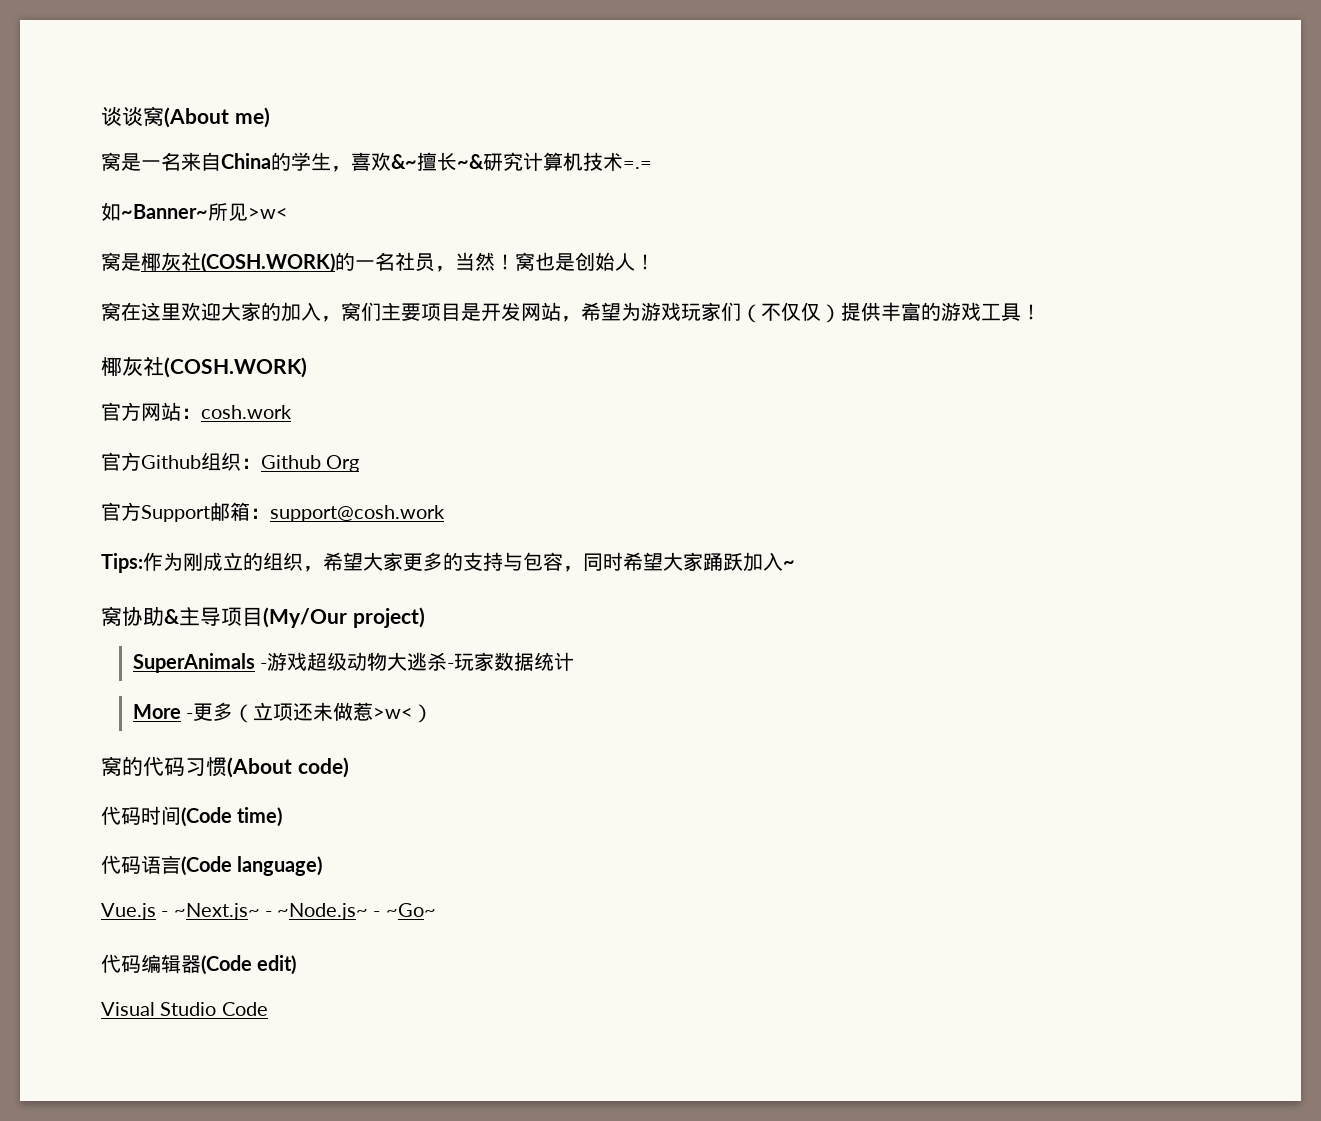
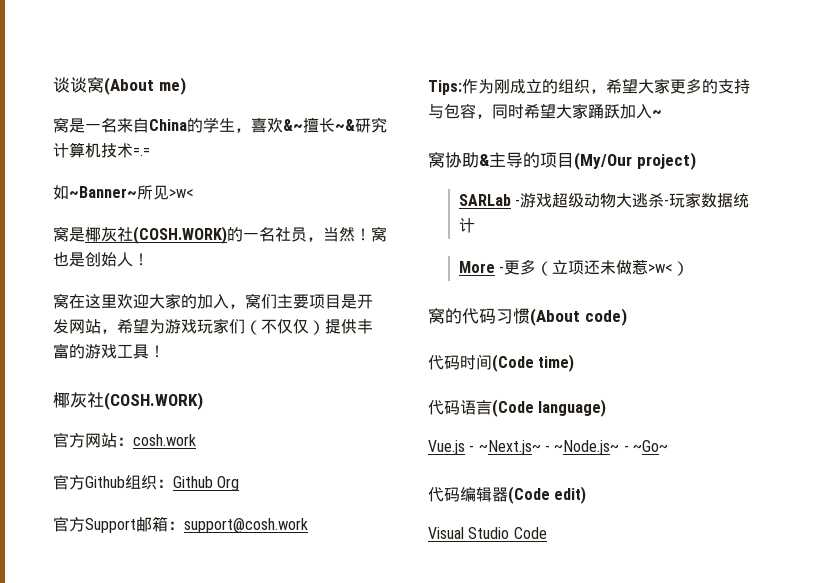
- 窝协助&主导项目(My/Our project)
+ 窝协助&主导的项目(My/Our project)
- SuperAnimals -游戏超级动物大逃杀-玩家数据统计
+ SARLab -游戏超级动物大逃杀-玩家数据统计

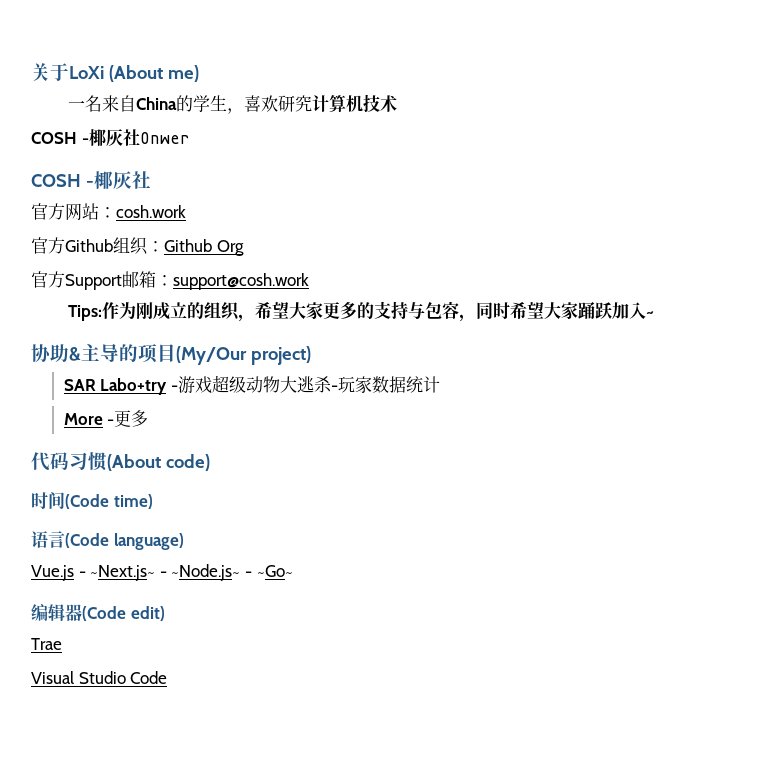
- 谈谈窝(About me)
+ 关于LoXi (About me)
- 窝是一名来自China的学生，喜欢&~擅长~&研究计算机技术=.=
- 如~Banner~所见>w<
- 窝是椰灰社(COSH.WORK)的一名社员，当然！窝也是创始人！
- 窝在这里欢迎大家的加入，窝们主要项目是开发网站，希望为游戏玩家们（不仅仅）提供丰富的游戏工具！
- 椰灰社(COSH.WORK)
+ 一名来自China的学生，喜欢研究计算机技术
+ COSH -椰灰社Onwer
+ COSH -椰灰社
- 窝协助&主导的项目(My/Our project)
+ 协助&主导的项目(My/Our project)
- SARLab -游戏超级动物大逃杀-玩家数据统计
+ SAR Labo+try -游戏超级动物大逃杀-玩家数据统计
- More -更多（立项还未做惹>w<）
- 窝的代码习惯(About code)
+ More -更多
+ 代码习惯(About code)
- 代码时间(Code time)
+ 时间(Code time)
- 代码语言(Code language)
+ 语言(Code language)
- 代码编辑器(Code edit)
+ 编辑器(Code edit)
+ Trae

